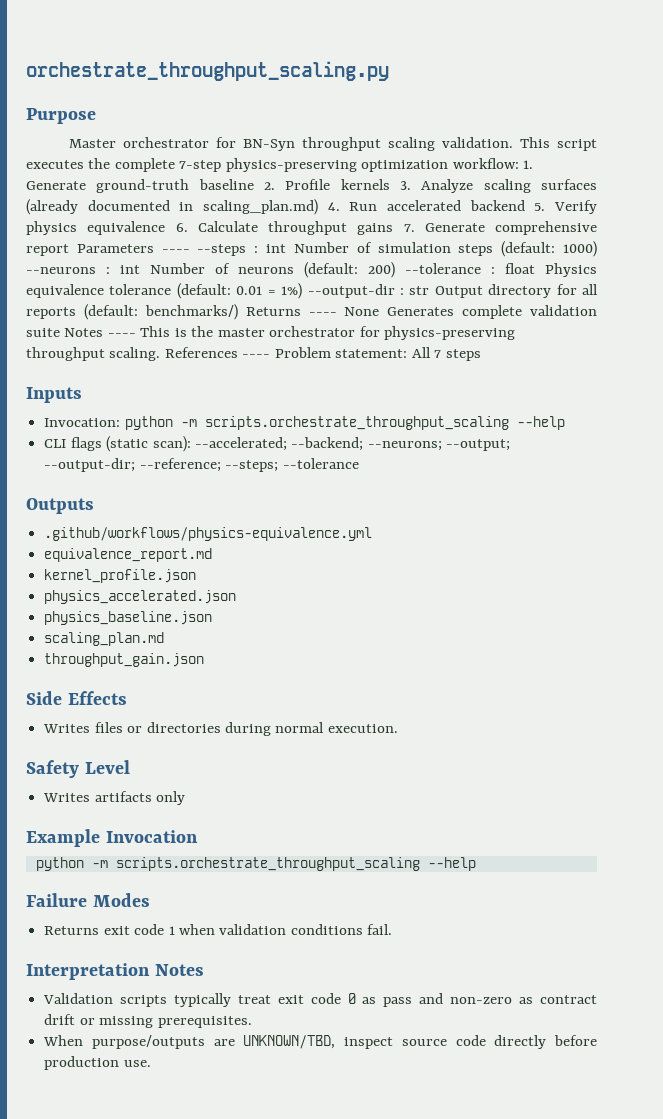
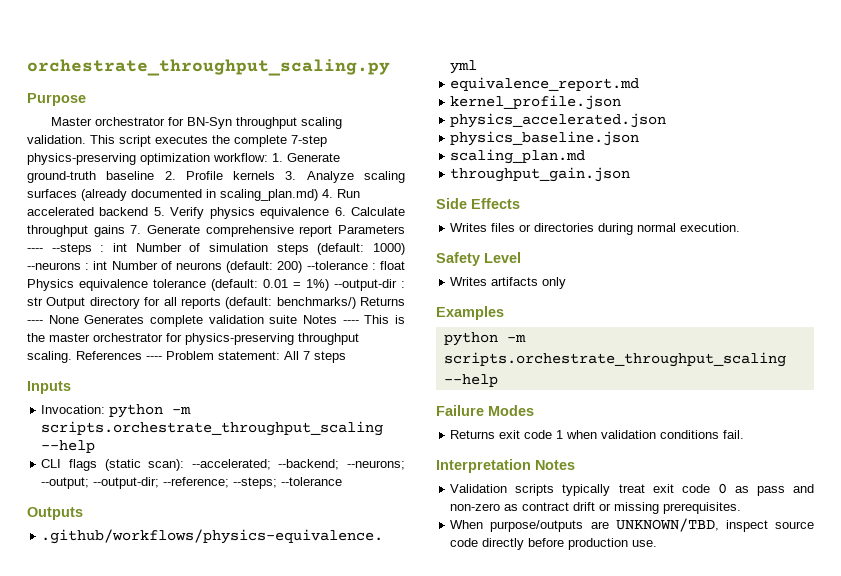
- Example Invocation
+ Examples

